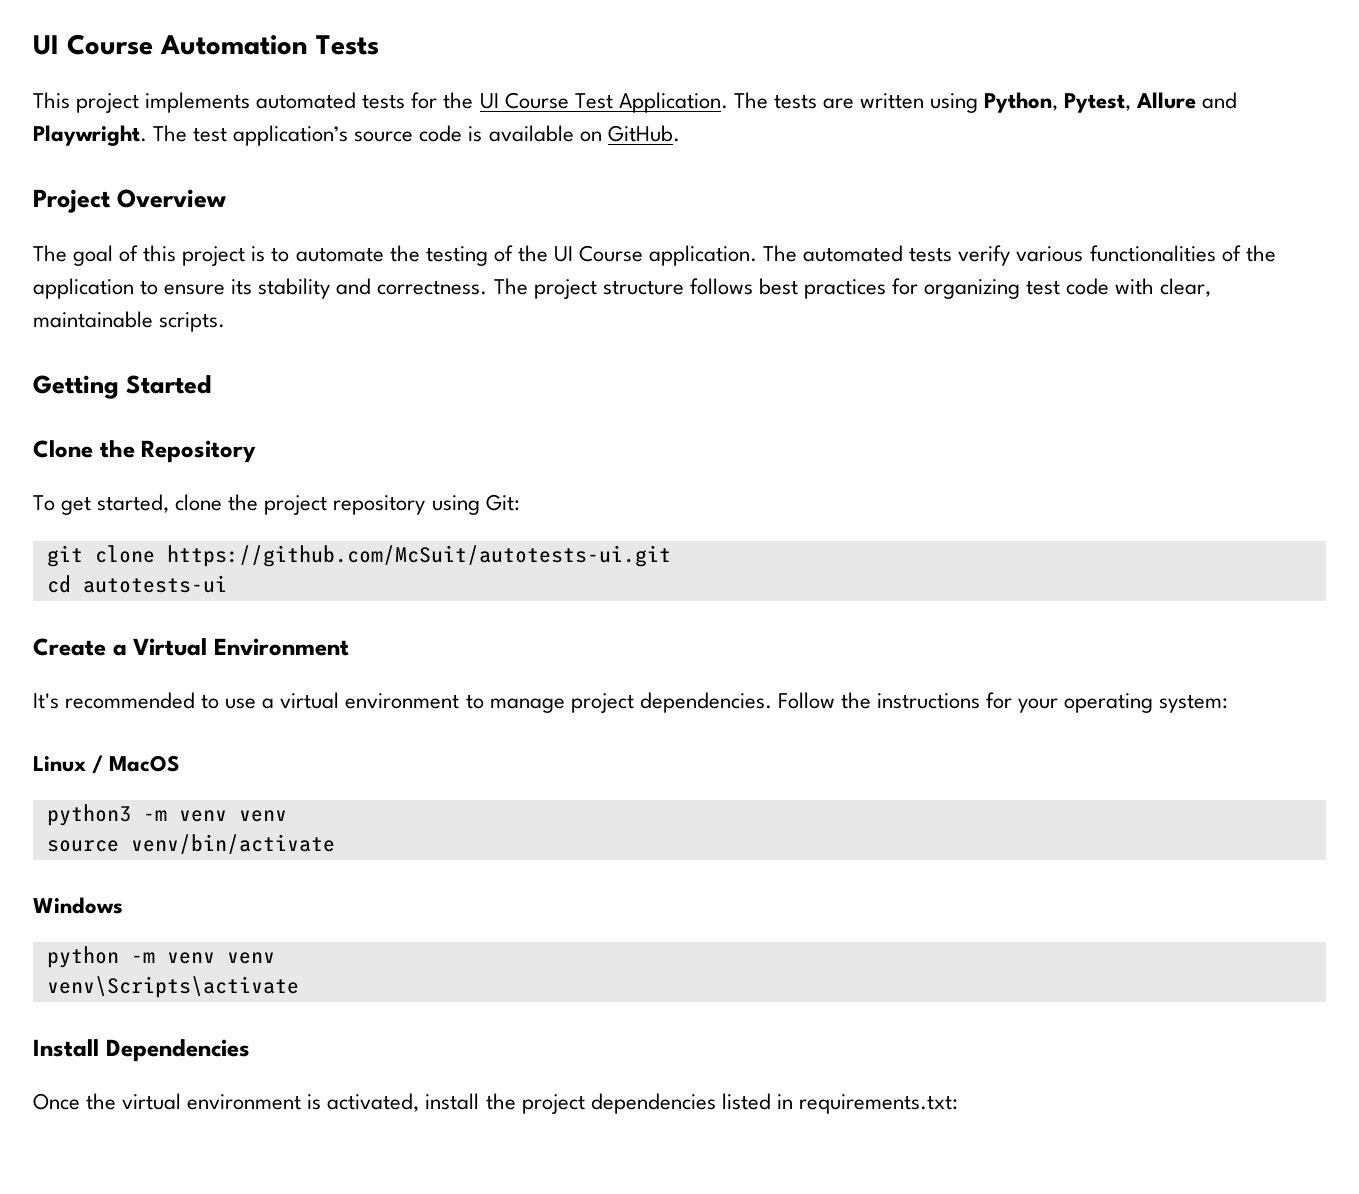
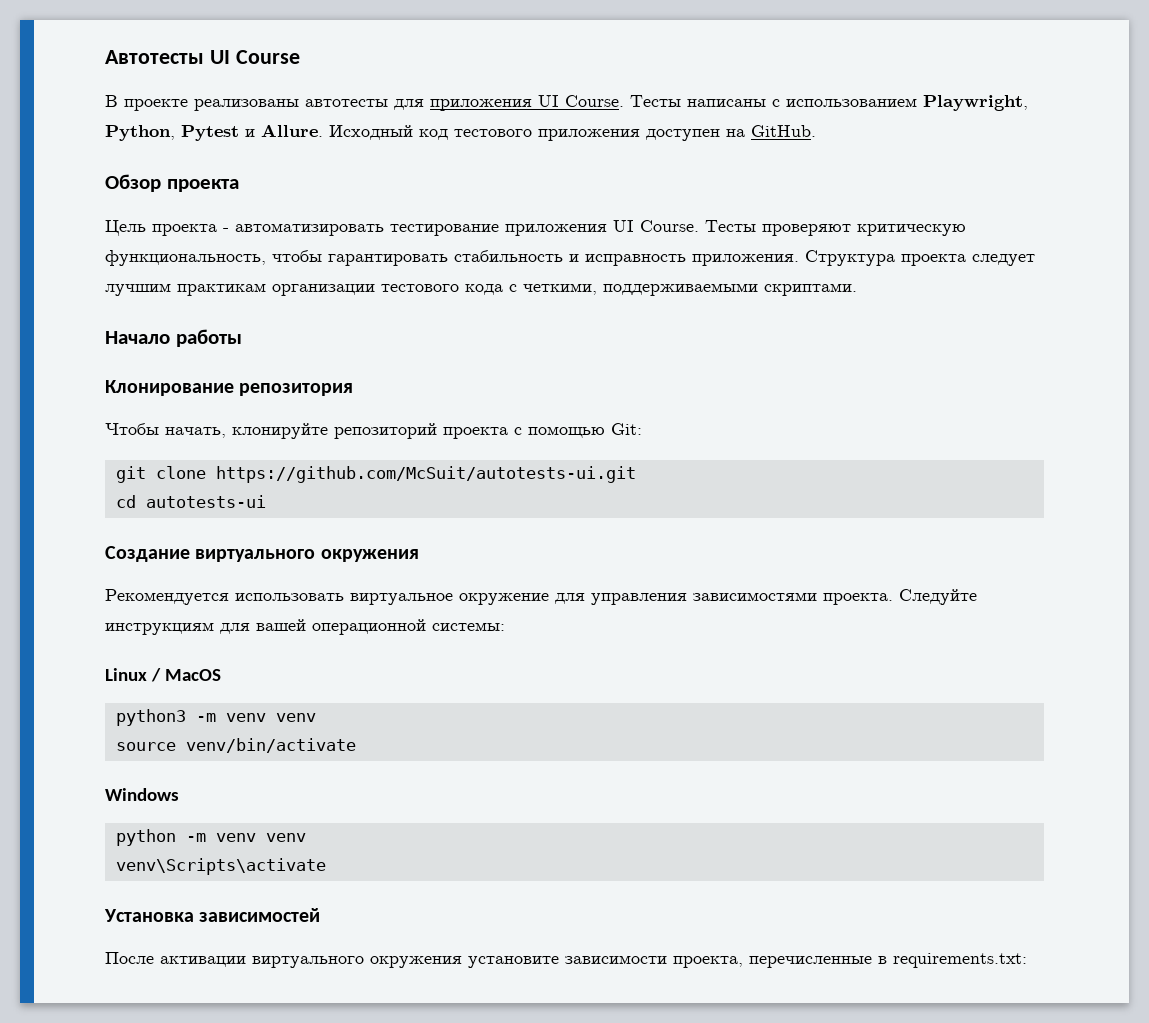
- UI Course Automation Tests
- This project implements automated tests for the UI Course Test Application. The tests are written using Python, Pytest, Allure and Playwright. The test application’s source code is available on GitHub.
- Project Overview
- The goal of this project is to automate the testing of the UI Course application. The automated tests verify various functionalities of the application to ensure its stability and correctness. The project structure follows best practices for organizing test code with clear, maintainable scripts.
- Getting Started
- Clone the Repository
- To get started, clone the project repository using Git:
+ Автотесты UI Course
+ В проекте реализованы автотесты для приложения UI Course. Тесты написаны с использованием Playwright, Python, Pytest и Allure. Исходный код тестового приложения доступен на GitHub.
+ Обзор проекта
+ Цель проекта - автоматизировать тестирование приложения UI Course. Тесты проверяют критическую функциональность, чтобы гарантировать стабильность и исправность приложения. Структура проекта следует лучшим практикам организации тестового кода с четкими, поддерживаемыми скриптами.
+ Начало работы
+ Клонирование репозитория
+ Чтобы начать, клонируйте репозиторий проекта с помощью Git:
- Create a Virtual Environment
- It's recommended to use a virtual environment to manage project dependencies. Follow the instructions for your operating system:
+ Создание виртуального окружения
+ Рекомендуется использовать виртуальное окружение для управления зависимостями проекта. Следуйте инструкциям для вашей операционной системы:
- Install Dependencies
- Once the virtual environment is activated, install the project dependencies listed in requirements.txt:
+ Установка зависимостей
+ После активации виртуального окружения установите зависимости проекта, перечисленные в requirements.txt:

